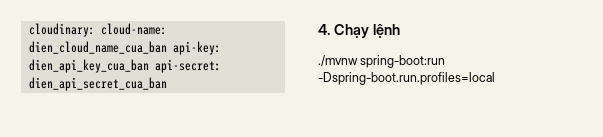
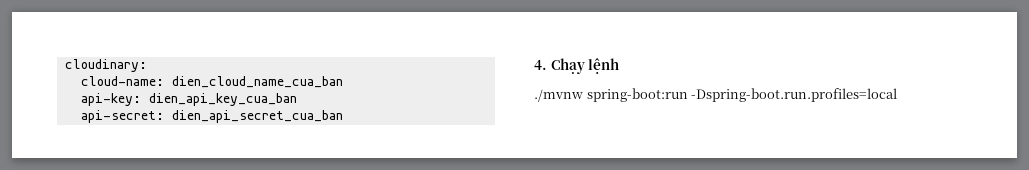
- cloudinary: cloud-name: dien_cloud_name_cua_ban api-key: dien_api_key_cua_ban api-secret: dien_api_secret_cua_ban
+ cloudinary:
+ cloud-name: dien_cloud_name_cua_ban
+ api-key: dien_api_key_cua_ban
+ api-secret: dien_api_secret_cua_ban

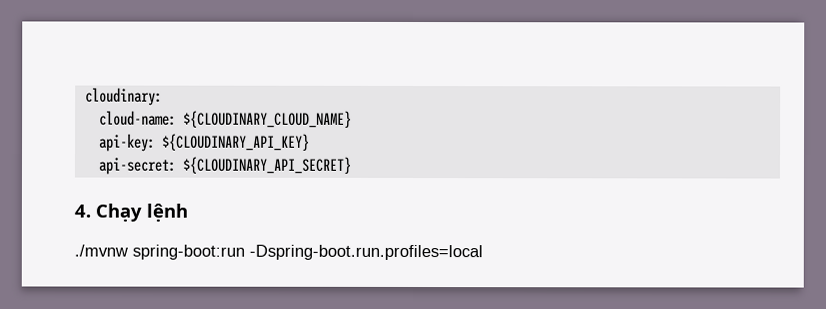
- cloud-name: dien_cloud_name_cua_ban
+ cloud-name: ${CLOUDINARY_CLOUD_NAME}
- api-key: dien_api_key_cua_ban
+ api-key: ${CLOUDINARY_API_KEY}
- api-secret: dien_api_secret_cua_ban
+ api-secret: ${CLOUDINARY_API_SECRET}

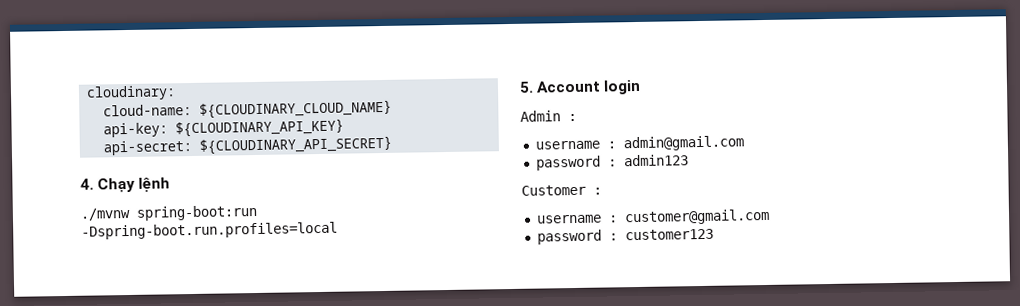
+ 5. Account login
+ Admin :
+ username : admin@gmail.com
+ password : admin123
+ Customer :
+ username : customer@gmail.com
+ password : customer123

